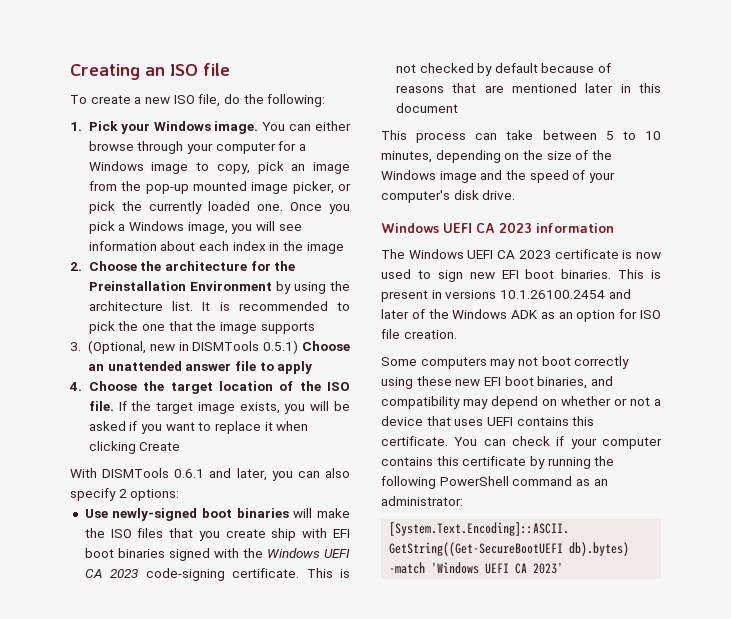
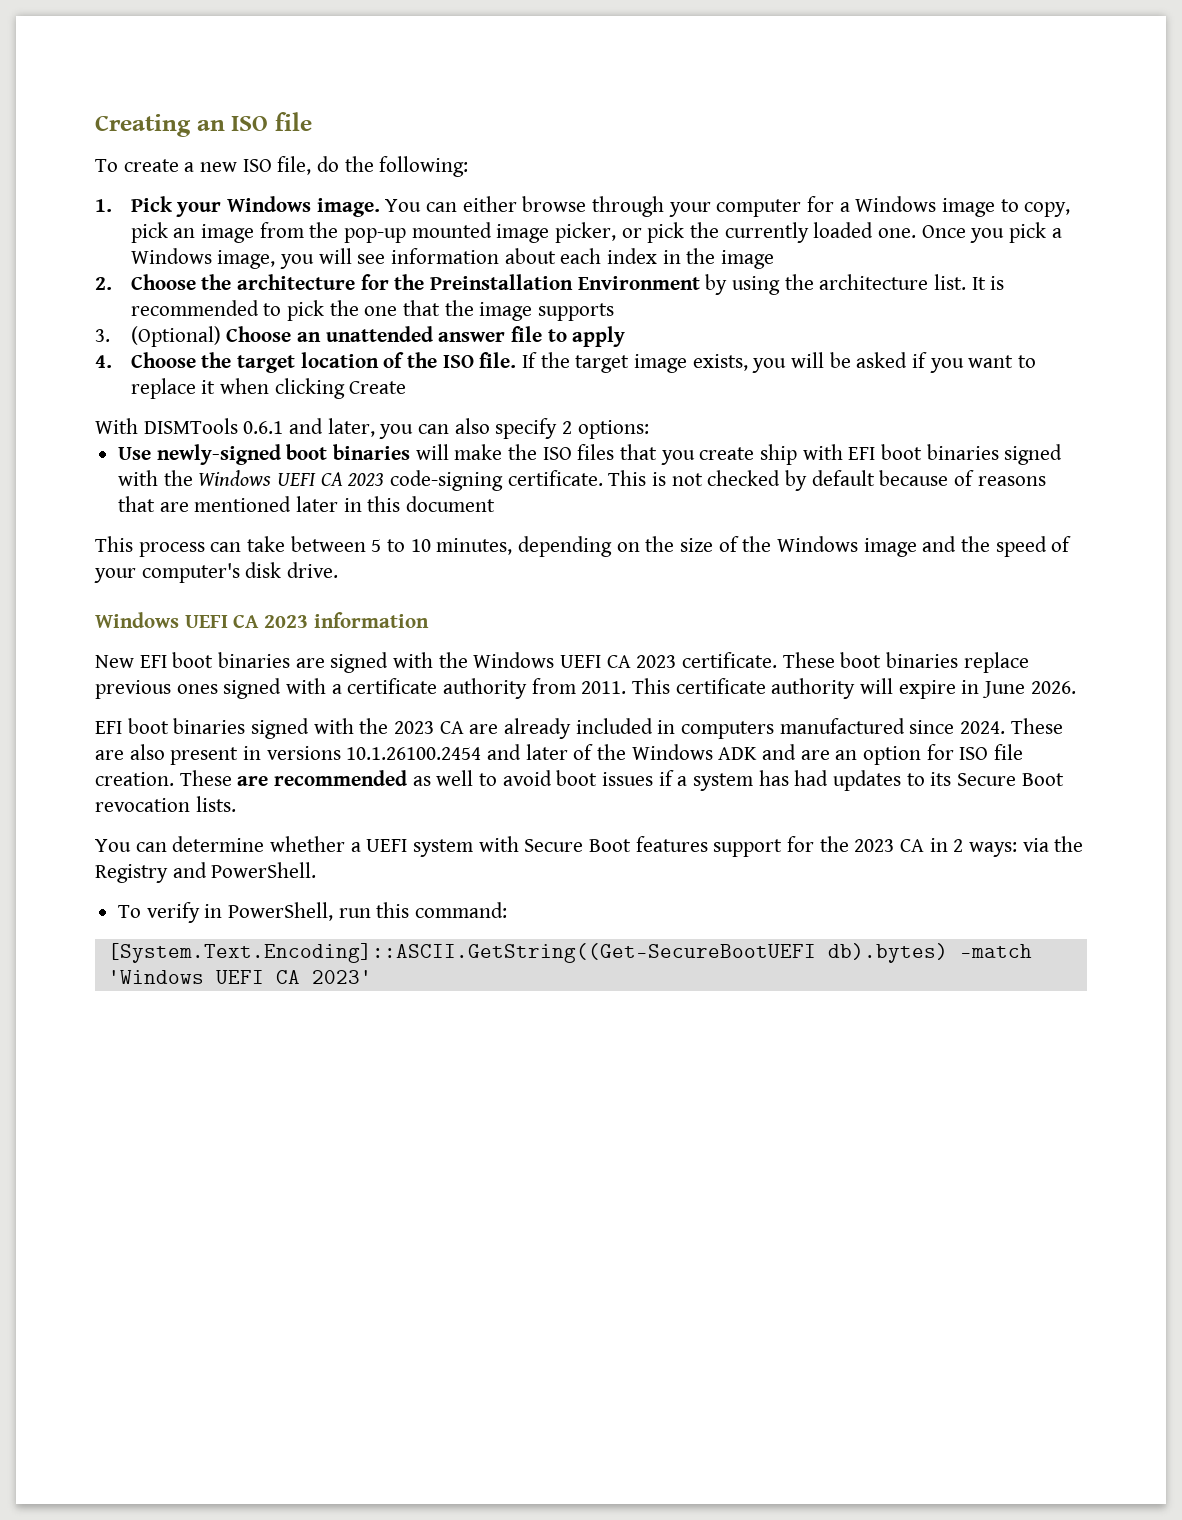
- 3. (Optional, new in DISMTools 0.5.1) Choose an unattended answer file to apply
+ 3. (Optional) Choose an unattended answer file to apply
- The Windows UEFI CA 2023 certificate is now used to sign new EFI boot binaries. This is present in versions 10.1.26100.2454 and later of the Windows ADK as an option for ISO file creation.
- Some computers may not boot correctly using these new EFI boot binaries, and compatibility may depend on whether or not a device that uses UEFI contains this certificate. You can check if your computer contains this certificate by running the following PowerShell command as an administrator:
+ New EFI boot binaries are signed with the Windows UEFI CA 2023 certificate. These boot binaries replace previous ones signed with a certificate authority from 2011. This certificate authority will expire in June 2026.
+ EFI boot binaries signed with the 2023 CA are already included in computers manufactured since 2024. These are also present in versions 10.1.26100.2454 and later of the Windows ADK and are an option for ISO file creation. These are recommended as well to avoid boot issues if a system has had updates to its Secure Boot revocation lists.
+ You can determine whether a UEFI system with Secure Boot features support for the 2023 CA in 2 ways: via the Registry and PowerShell.
+ To verify in PowerShell, run this command:

